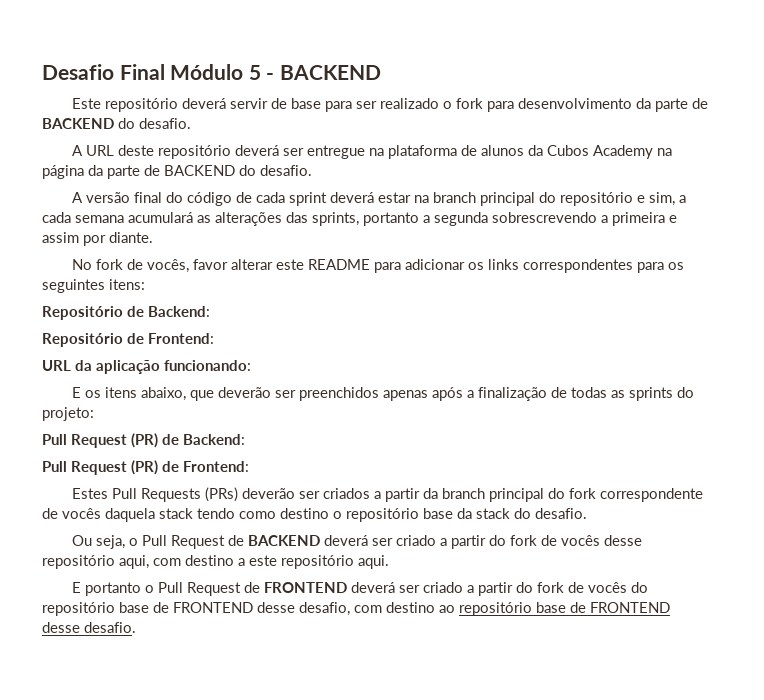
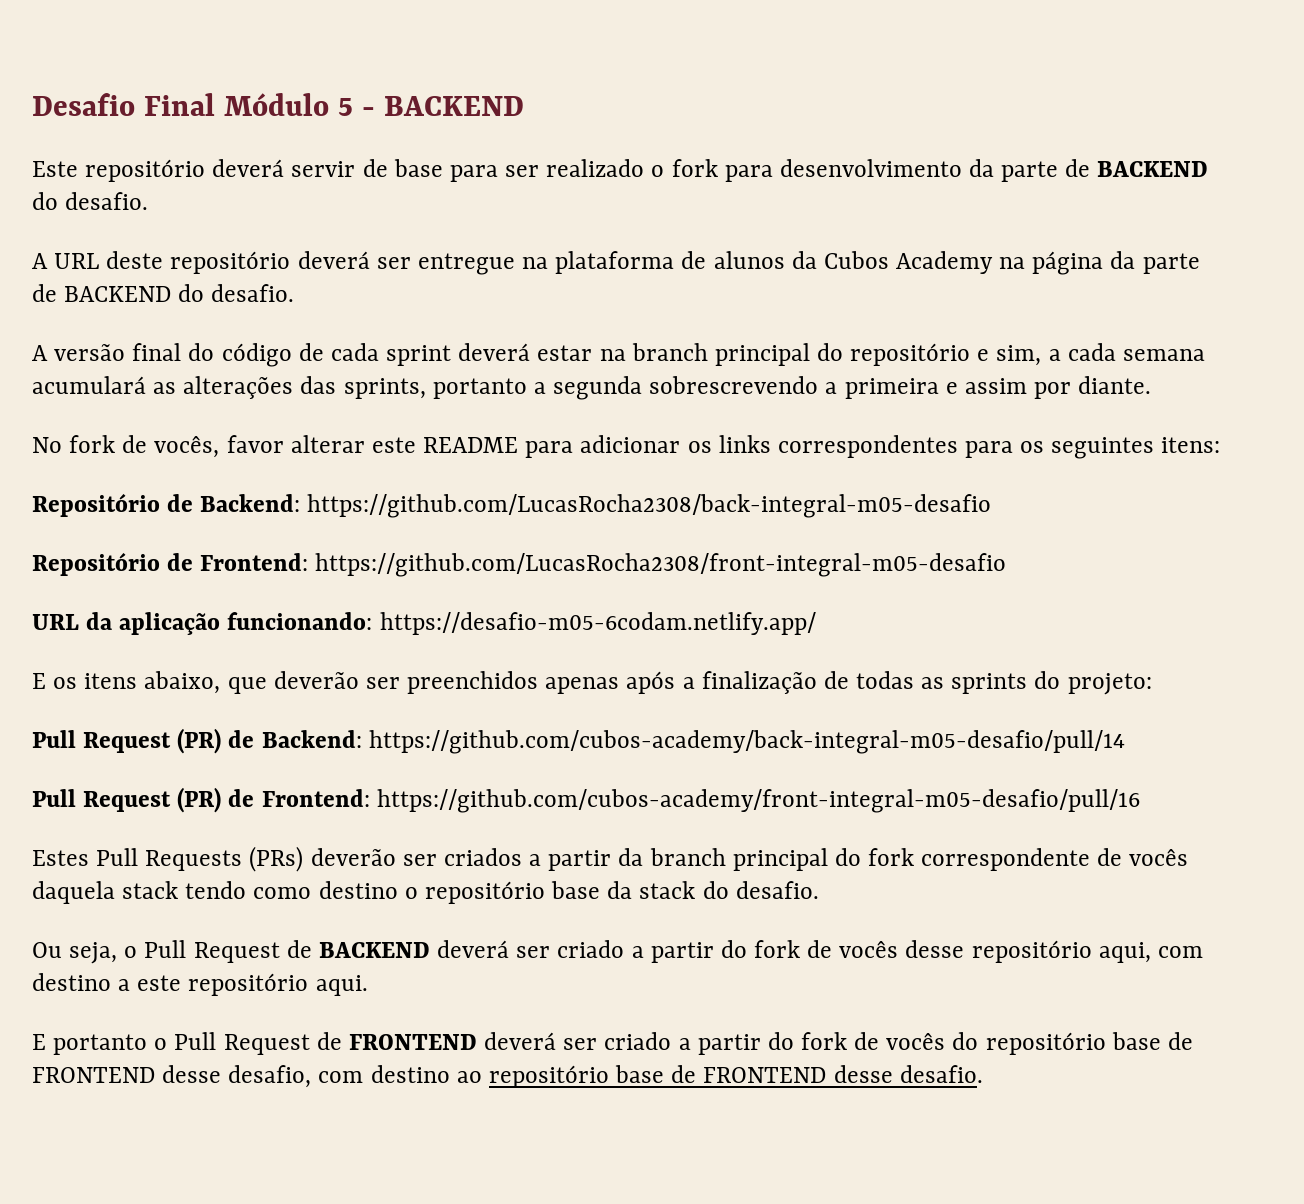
- Repositório de Backend:
+ Repositório de Backend: https://github.com/LucasRocha2308/back-integral-m05-desafio
- Repositório de Frontend:
+ Repositório de Frontend: https://github.com/LucasRocha2308/front-integral-m05-desafio
- URL da aplicação funcionando:
+ URL da aplicação funcionando: https://desafio-m05-6codam.netlify.app/
- Pull Request (PR) de Backend:
+ Pull Request (PR) de Backend: https://github.com/cubos-academy/back-integral-m05-desafio/pull/14
- Pull Request (PR) de Frontend:
+ Pull Request (PR) de Frontend: https://github.com/cubos-academy/front-integral-m05-desafio/pull/16

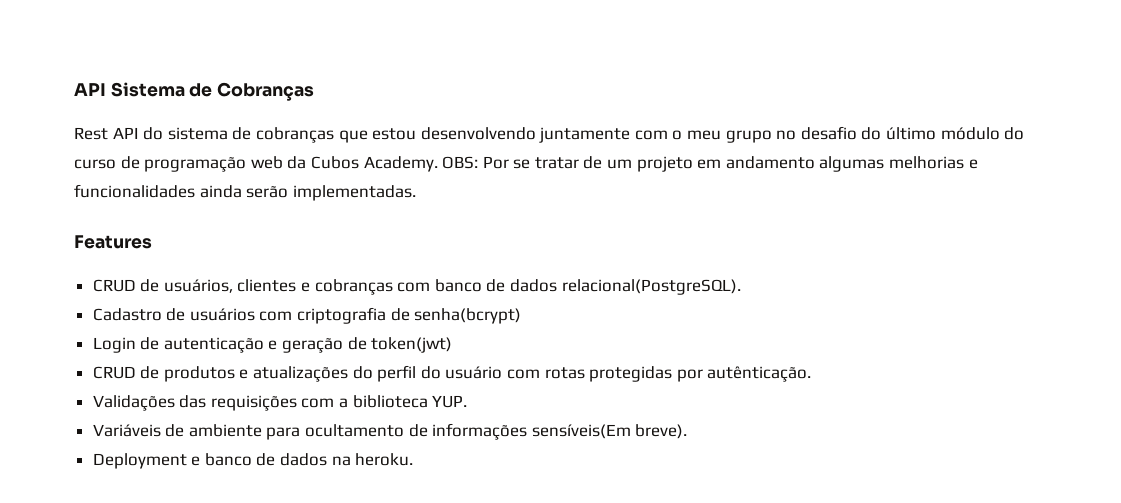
- Desafio Final Módulo 5 - BACKEND
- Este repositório deverá servir de base para ser realizado o fork para desenvolvimento da parte de BACKEND do desafio.
- A URL deste repositório deverá ser entregue na plataforma de alunos da Cubos Academy na página da parte de BACKEND do desafio.
- A versão final do código de cada sprint deverá estar na branch principal do repositório e sim, a cada semana acumulará as alterações das sprints, portanto a segunda sobrescrevendo a primeira e assim por diante.
- No fork de vocês, favor alterar este README para adicionar os links correspondentes para os seguintes itens:
- Repositório de Backend: https://github.com/LucasRocha2308/back-integral-m05-desafio
- Repositório de Frontend: https://github.com/LucasRocha2308/front-integral-m05-desafio
- URL da aplicação funcionando: https://desafio-m05-6codam.netlify.app/
- E os itens abaixo, que deverão ser preenchidos apenas após a finalização de todas as sprints do projeto:
- Pull Request (PR) de Backend: https://github.com/cubos-academy/back-integral-m05-desafio/pull/14
- Pull Request (PR) de Frontend: https://github.com/cubos-academy/front-integral-m05-desafio/pull/16
- Estes Pull Requests (PRs) deverão ser criados a partir da branch principal do fork correspondente de vocês daquela stack tendo como destino o repositório base da stack do desafio.
- Ou seja, o Pull Request de BACKEND deverá ser criado a partir do fork de vocês desse repositório aqui, com destino a este repositório aqui.
- E portanto o Pull Request de FRONTEND deverá ser criado a partir do fork de vocês do repositório base de FRONTEND desse desafio, com destino ao repositório base de FRONTEND desse desafio.
+ API Sistema de Cobranças
+ Rest API do sistema de cobranças que estou desenvolvendo juntamente com o meu grupo no desafio do último módulo do curso de programação web da Cubos Academy. OBS: Por se tratar de um projeto em andamento algumas melhorias e funcionalidades ainda serão implementadas.
+ Features
+ CRUD de usuários, clientes e cobranças com banco de dados relacional(PostgreSQL).
+ Cadastro de usuários com criptografia de senha(bcrypt)
+ Login de autenticação e geração de token(jwt)
+ CRUD de produtos e atualizações do perfil do usuário com rotas protegidas por autênticação.
+ Validações das requisições com a biblioteca YUP.
+ Variáveis de ambiente para ocultamento de informações sensíveis(Em breve).
+ Deployment e banco de dados na heroku.

